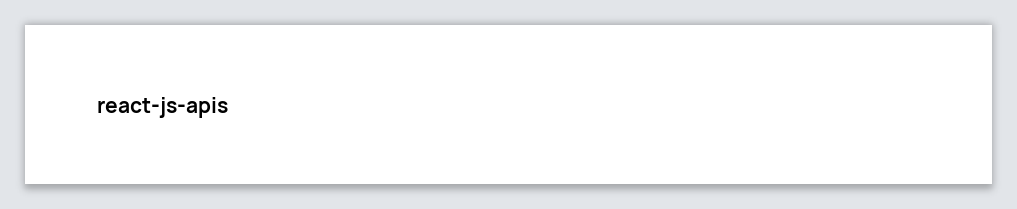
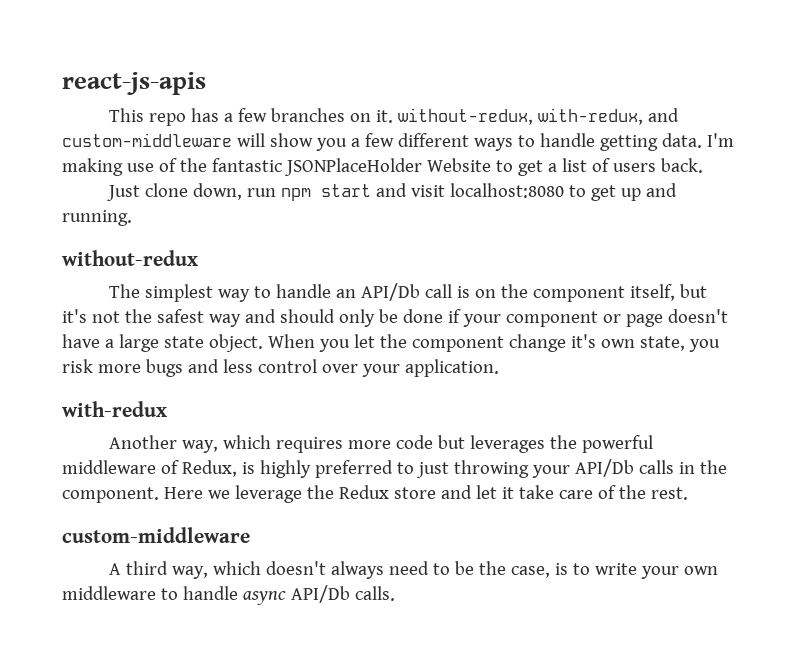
+ This repo has a few branches on it. without-redux, with-redux, and custom-middleware will show you a few different ways to handle getting data. I'm making use of the fantastic JSONPlaceHolder Website to get a list of users back.
+ Just clone down, run npm start and visit localhost:8080 to get up and running.
+ without-redux
+ The simplest way to handle an API/Db call is on the component itself, but it's not the safest way and should only be done if your component or page doesn't have a large state object. When you let the component change it's own state, you risk more bugs and less control over your application.
+ with-redux
+ Another way, which requires more code but leverages the powerful middleware of Redux, is highly preferred to just throwing your API/Db calls in the component. Here we leverage the Redux store and let it take care of the rest.
+ custom-middleware
+ A third way, which doesn't always need to be the case, is to write your own middleware to handle async API/Db calls.

